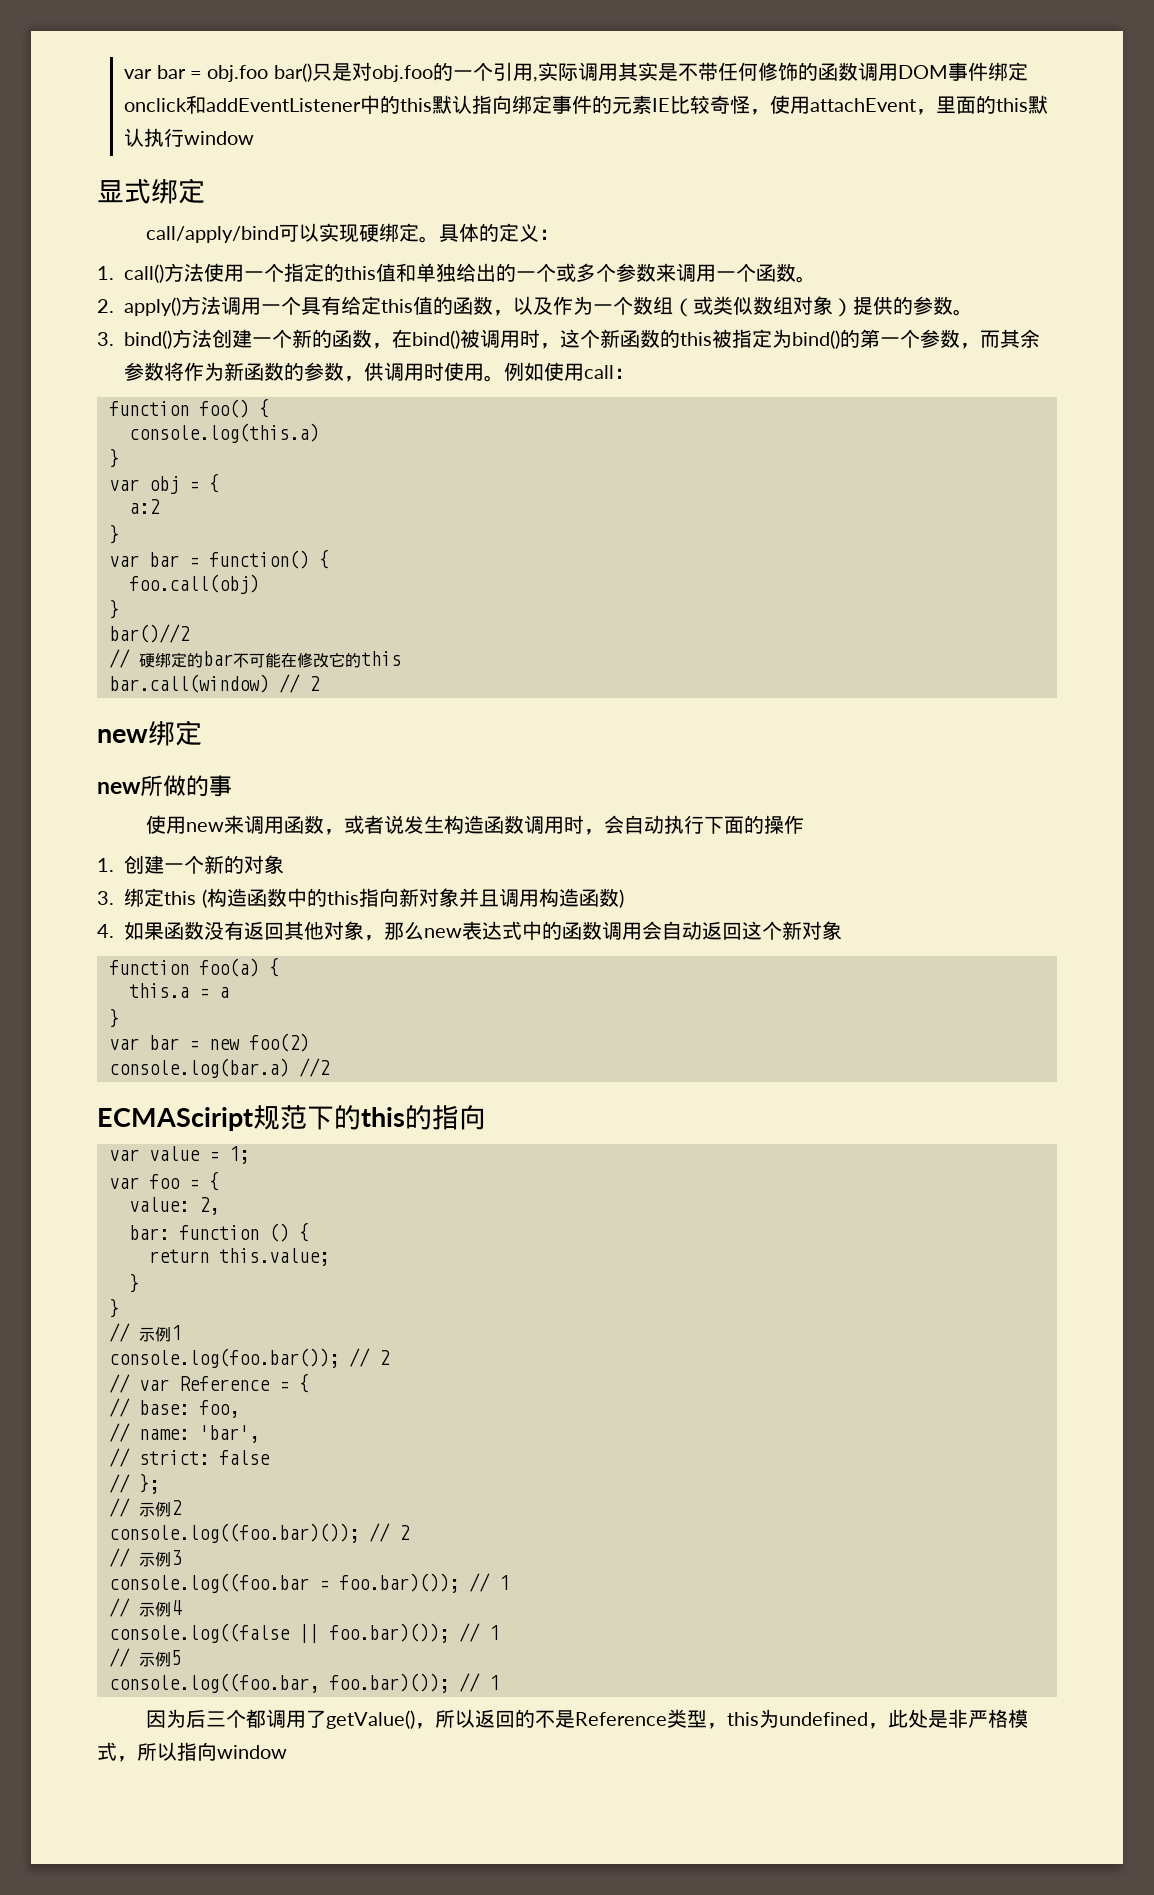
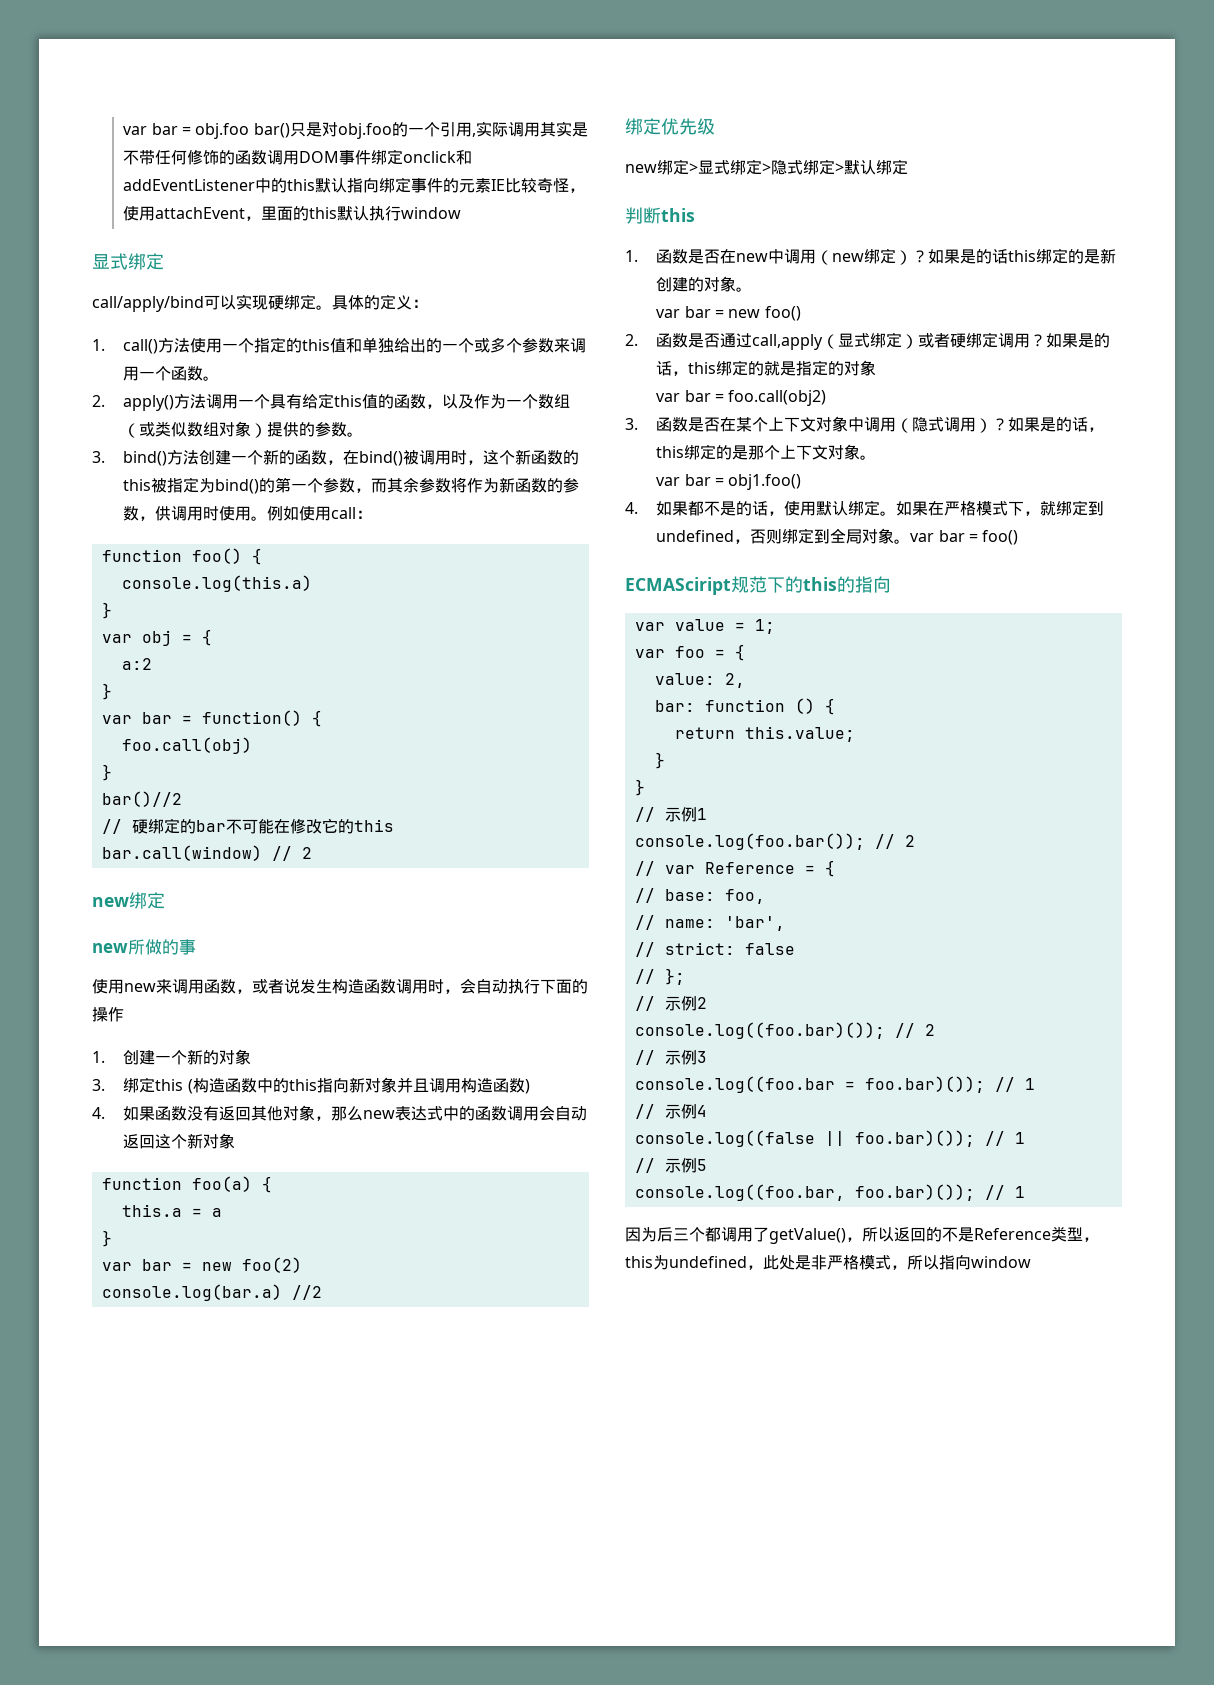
+ 绑定优先级
+ new绑定>显式绑定>隐式绑定>默认绑定
+ 判断this
+ 1.函数是否在new中调用（new绑定）？如果是的话this绑定的是新创建的对象。
+ var bar = new foo()
+ 2.函数是否通过call,apply（显式绑定）或者硬绑定调用？如果是的话，this绑定的就是指定的对象
+ var bar = foo.call(obj2)
+ 3.函数是否在某个上下文对象中调用（隐式调用）？如果是的话，this绑定的是那个上下文对象。
+ var bar = obj1.foo()
+ 4.如果都不是的话，使用默认绑定。如果在严格模式下，就绑定到undefined，否则绑定到全局对象。var bar = foo()

